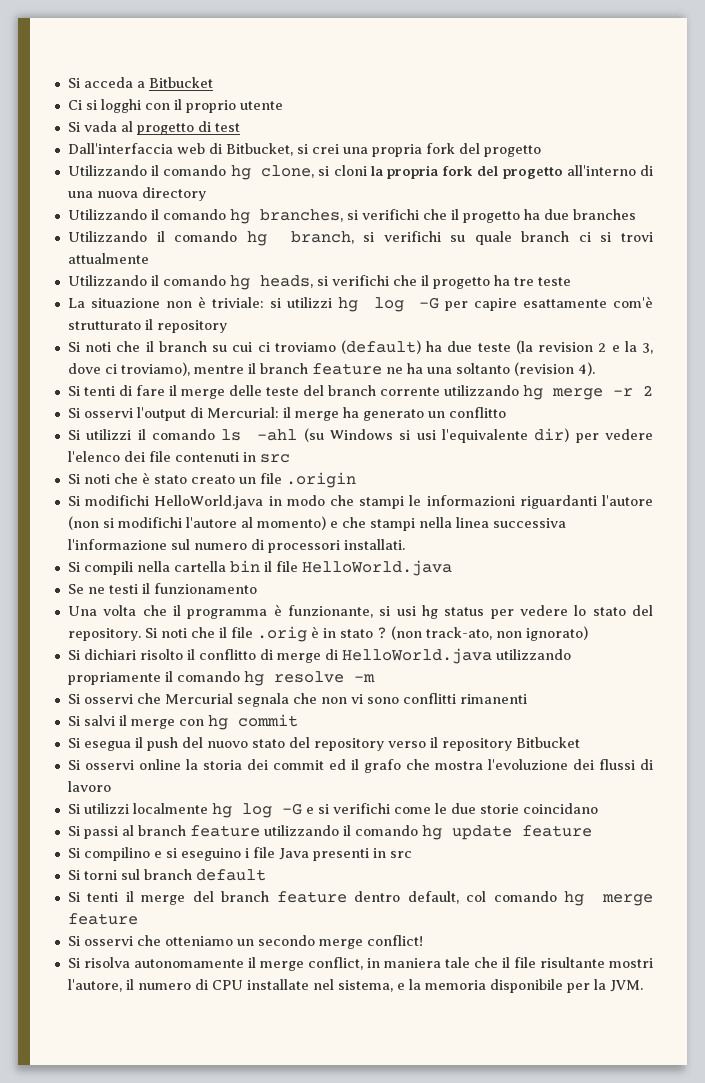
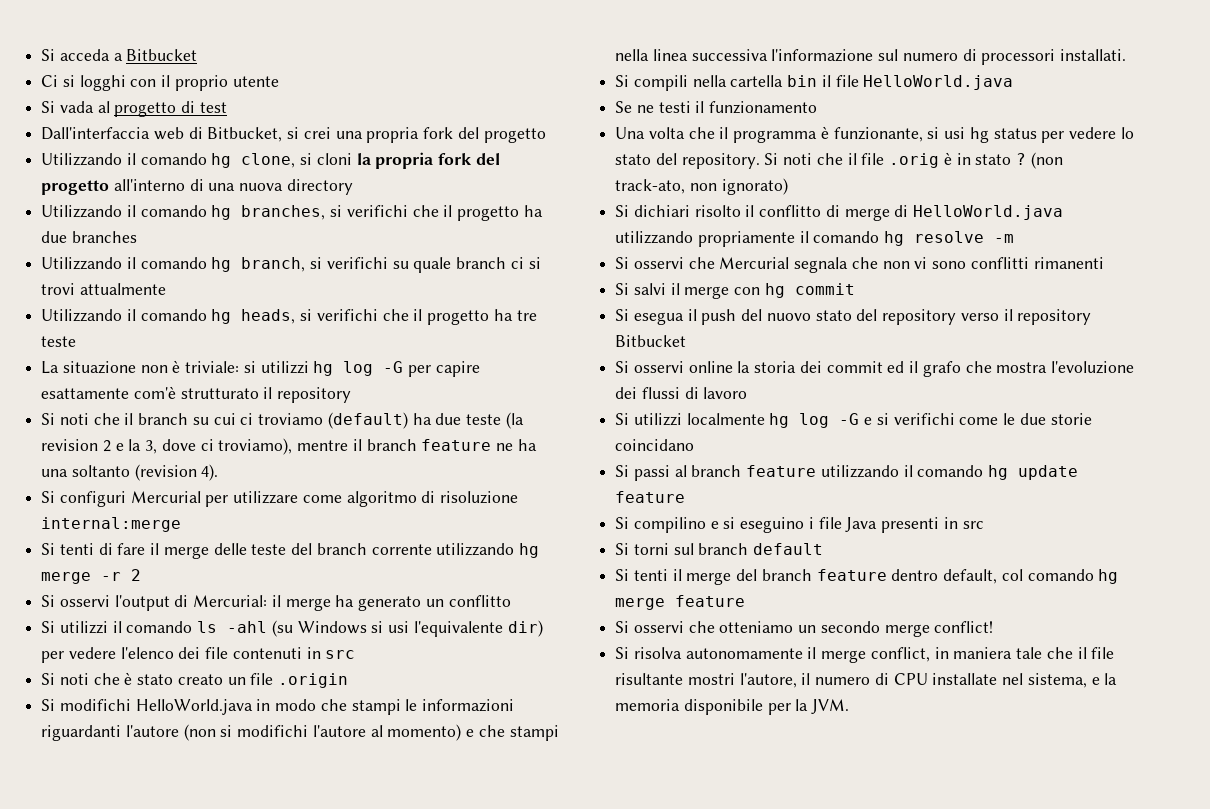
+ Si configuri Mercurial per utilizzare come algoritmo di risoluzione internal:merge

